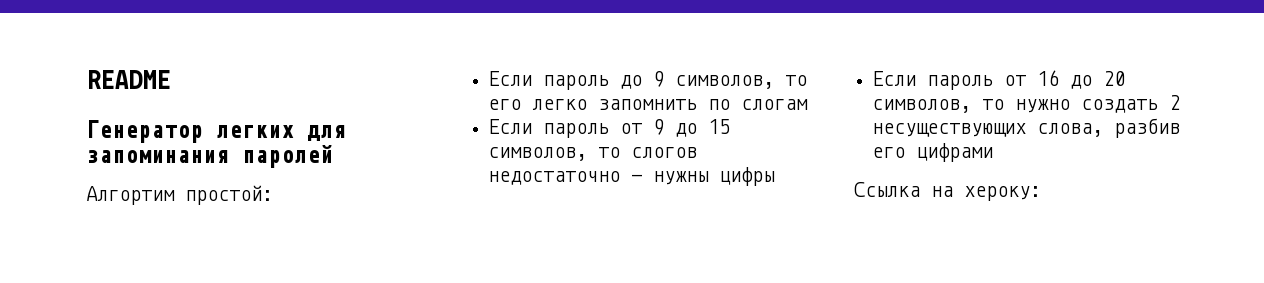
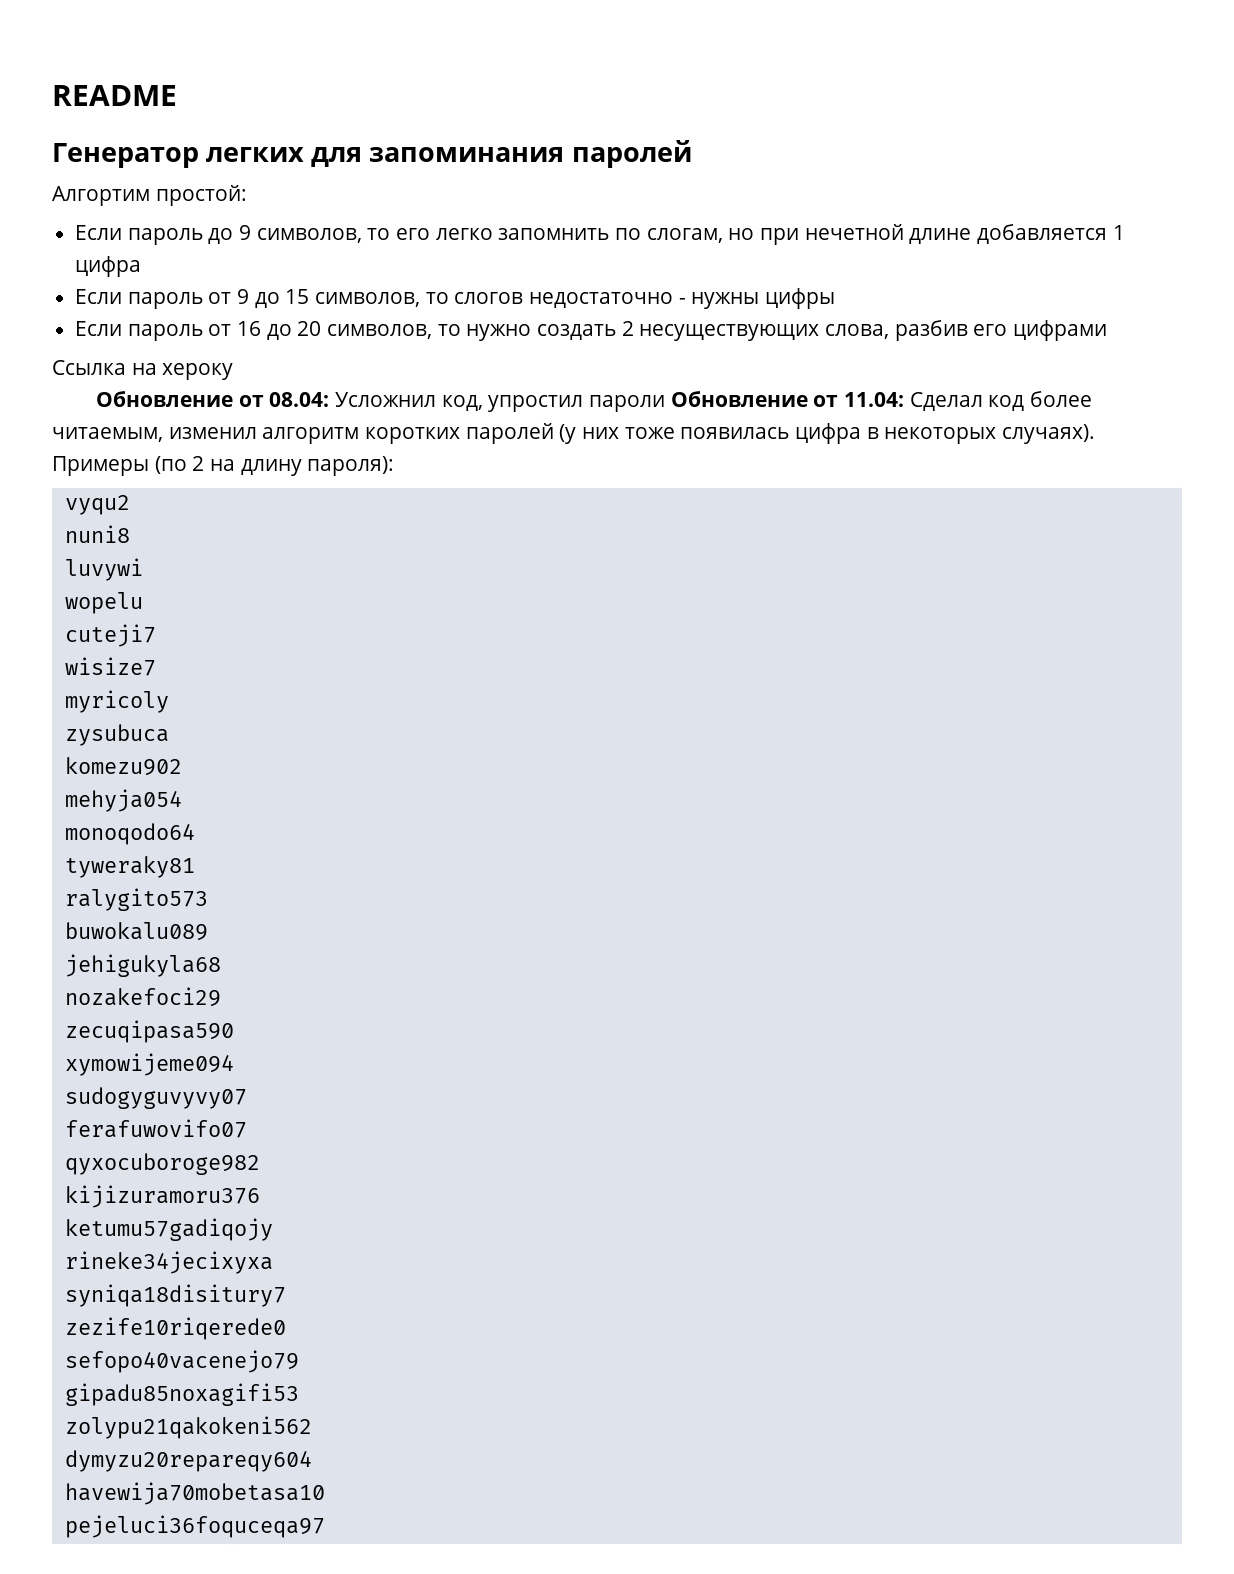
- Если пароль до 9 символов, то его легко запомнить по слогам
+ Если пароль до 9 символов, то его легко запомнить по слогам, но при нечетной длине добавляется 1 цифра
- Ссылка на хероку:
+ Ссылка на хероку
+ Обновление от 08.04: Усложнил код, упростил пароли Обновление от 11.04: Сделал код более читаемым, изменил алгоритм коротких паролей (у них тоже появилась цифра в некоторых случаях). Примеры (по 2 на длину пароля):
+ vyqu2
+ nuni8
+ luvywi
+ wopelu
+ cuteji7
+ wisize7
+ myricoly
+ zysubuca
+ komezu902
+ mehyja054
+ monoqodo64
+ tyweraky81
+ ralygito573
+ buwokalu089
+ jehigukyla68
+ nozakefoci29
+ zecuqipasa590
+ xymowijeme094
+ sudogyguvyvy07
+ ferafuwovifo07
+ qyxocuboroge982
+ kijizuramoru376
+ ketumu57gadiqojy
+ rineke34jecixyxa
+ syniqa18disitury7
+ zezife10riqerede0
+ sefopo40vacenejo79
+ gipadu85noxagifi53
+ zolypu21qakokeni562
+ dymyzu20repareqy604
+ havewija70mobetasa10
+ pejeluci36foquceqa97

